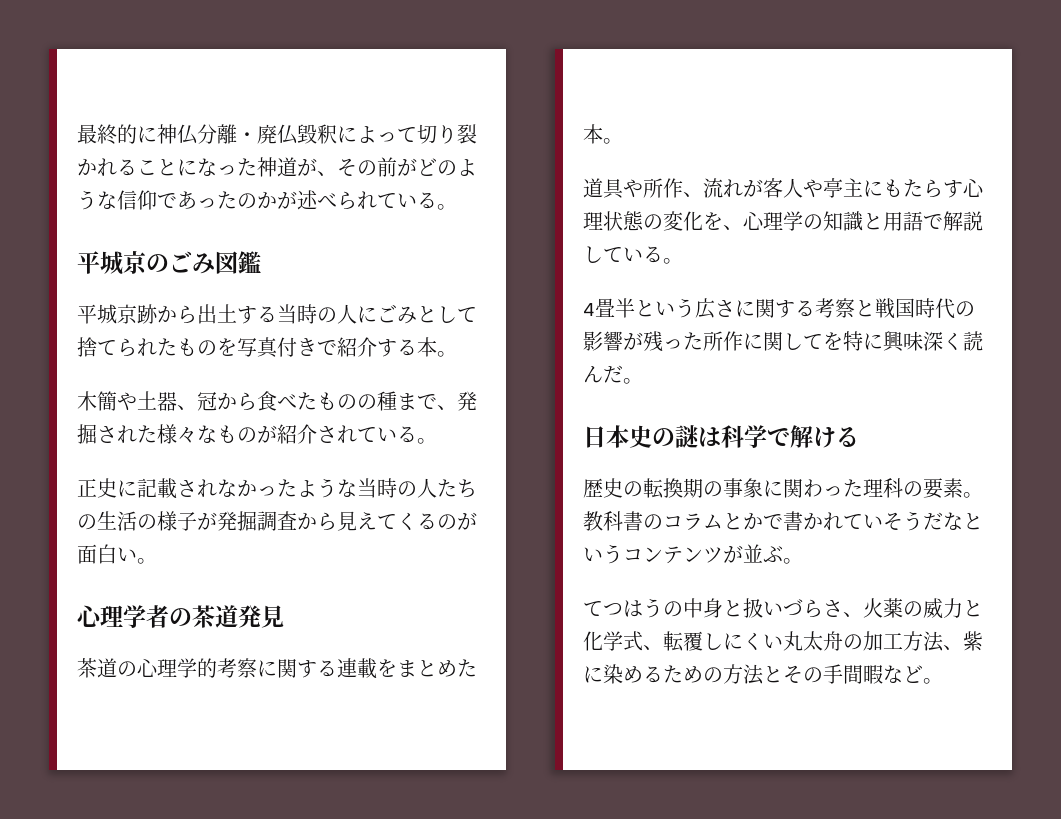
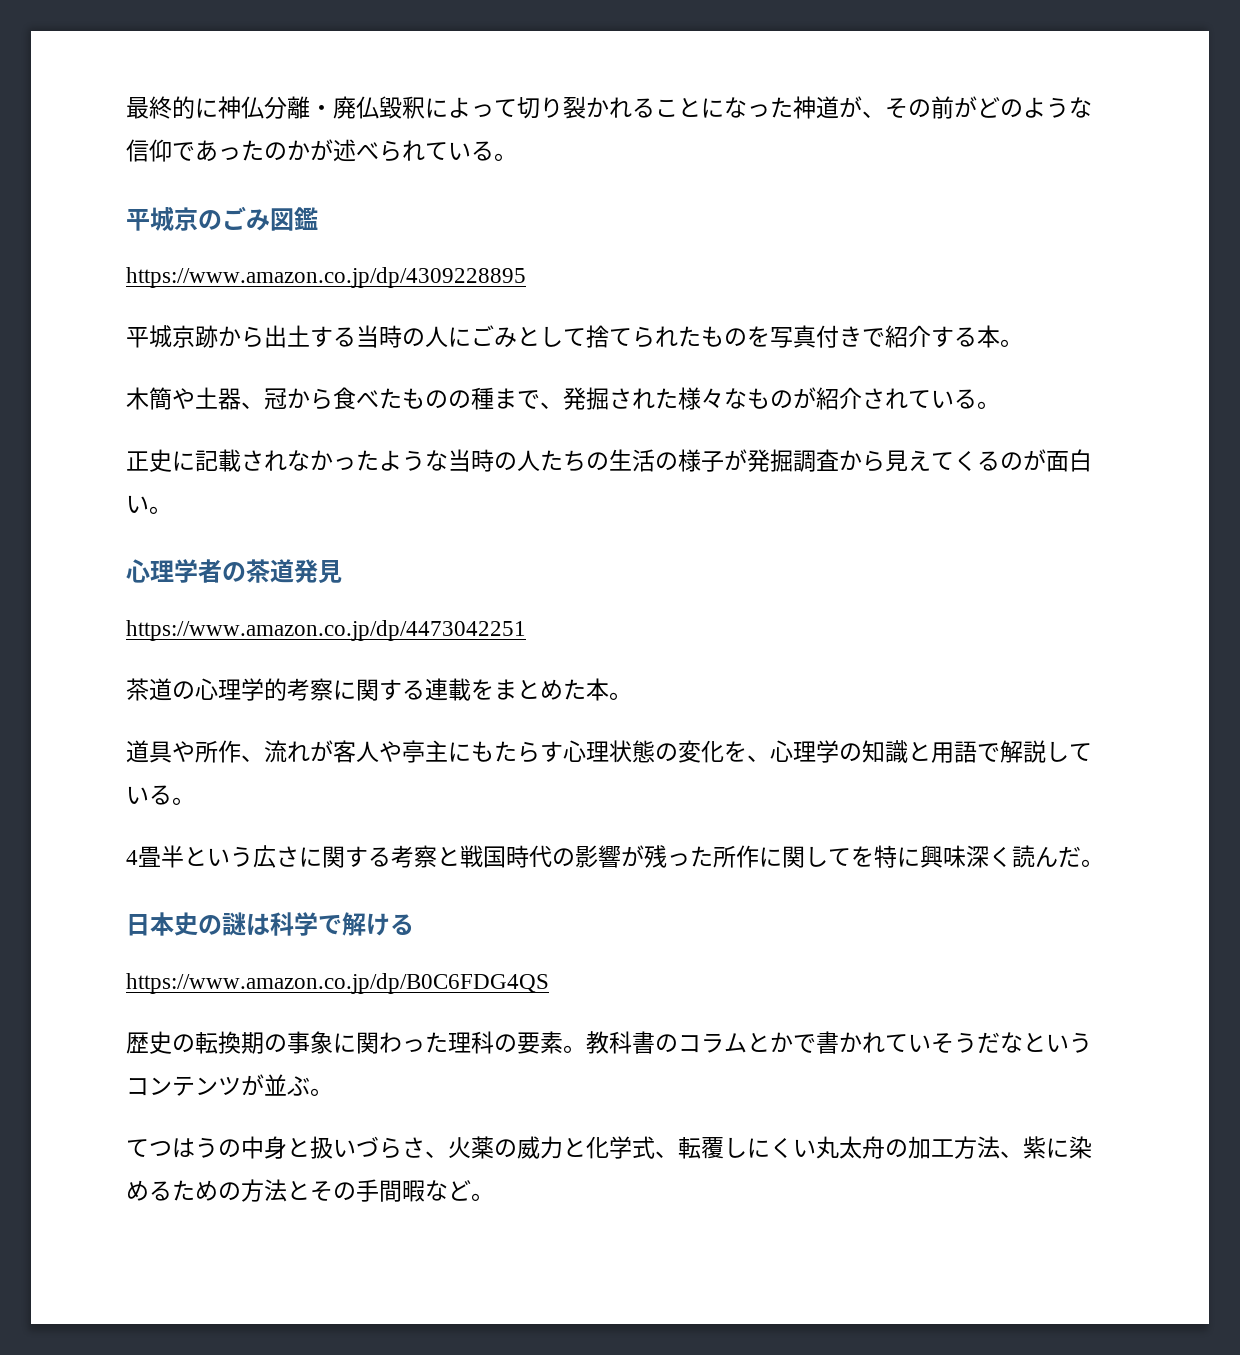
+ https://www.amazon.co.jp/dp/4309228895
+ https://www.amazon.co.jp/dp/4473042251
+ https://www.amazon.co.jp/dp/B0C6FDG4QS

